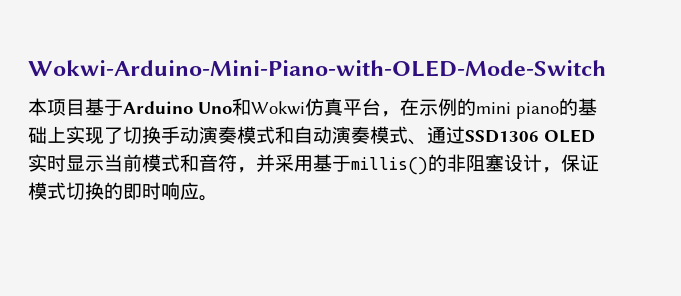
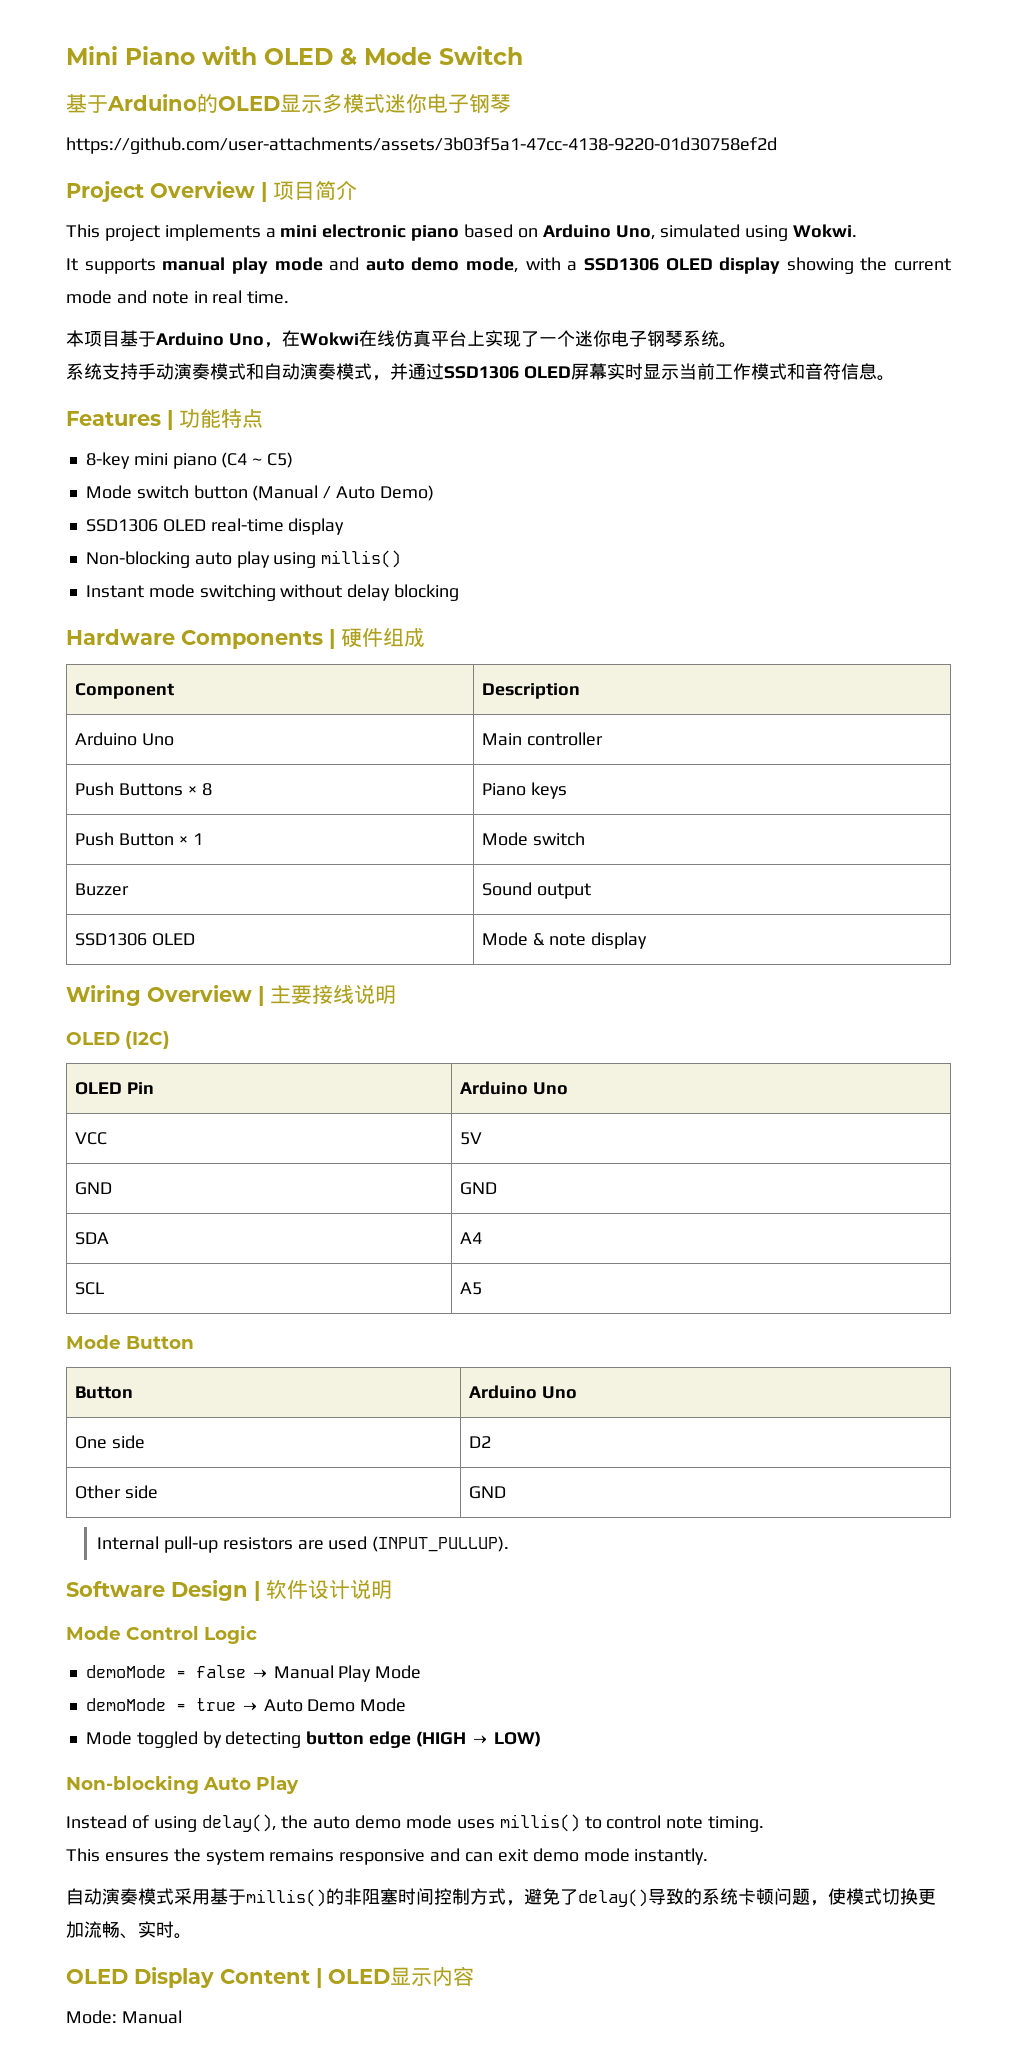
- Wokwi-Arduino-Mini-Piano-with-OLED-Mode-Switch
+ Mini Piano with OLED & Mode Switch
+ 基于Arduino的OLED显示多模式迷你电子钢琴
+ https://github.com/user-attachments/assets/3b03f5a1-47cc-4138-9220-01d30758ef2d
+ Project Overview | 项目简介
+ This project implements a mini electronic piano based on Arduino Uno, simulated using Wokwi.
+ It supports manual play mode and auto demo mode, with a SSD1306 OLED display showing the current mode and note in real time.
- 本项目基于Arduino Uno和Wokwi仿真平台，在示例的mini piano的基础上实现了切换手动演奏模式和自动演奏模式、通过SSD1306 OLED实时显示当前模式和音符，并采用基于millis()的非阻塞设计，保证模式切换的即时响应。
+ 本项目基于Arduino Uno，在Wokwi在线仿真平台上实现了一个迷你电子钢琴系统。
+ 系统支持手动演奏模式和自动演奏模式，并通过SSD1306 OLED屏幕实时显示当前工作模式和音符信息。
+ Features | 功能特点
+ 8-key mini piano (C4 ~ C5)
+ Mode switch button (Manual / Auto Demo)
+ SSD1306 OLED real-time display
+ Non-blocking auto play using millis()
+ Instant mode switching without delay blocking
+ Hardware Components | 硬件组成
+ Component | Description
+ Arduino Uno | Main controller
+ Push Buttons × 8 | Piano keys
+ Push Button × 1 | Mode switch
+ Buzzer | Sound output
+ SSD1306 OLED | Mode & note display
+ Wiring Overview | 主要接线说明
+ OLED (I2C)
+ OLED Pin | Arduino Uno
+ VCC | 5V
+ GND | GND
+ SDA | A4
+ SCL | A5
+ Mode Button
+ Button | Arduino Uno
+ One side | D2
+ Other side | GND
+ Internal pull-up resistors are used (INPUT_PULLUP).
+ Software Design | 软件设计说明
+ Mode Control Logic
+ demoMode = false → Manual Play Mode
+ demoMode = true → Auto Demo Mode
+ Mode toggled by detecting button edge (HIGH → LOW)
+ Non-blocking Auto Play
+ Instead of using delay(), the auto demo mode uses millis() to control note timing.
+ This ensures the system remains responsive and can exit demo mode instantly.
+ 自动演奏模式采用基于millis()的非阻塞时间控制方式，避免了delay()导致的系统卡顿问题，使模式切换更加流畅、实时。
+ OLED Display Content | OLED显示内容
+ Mode: Manual

